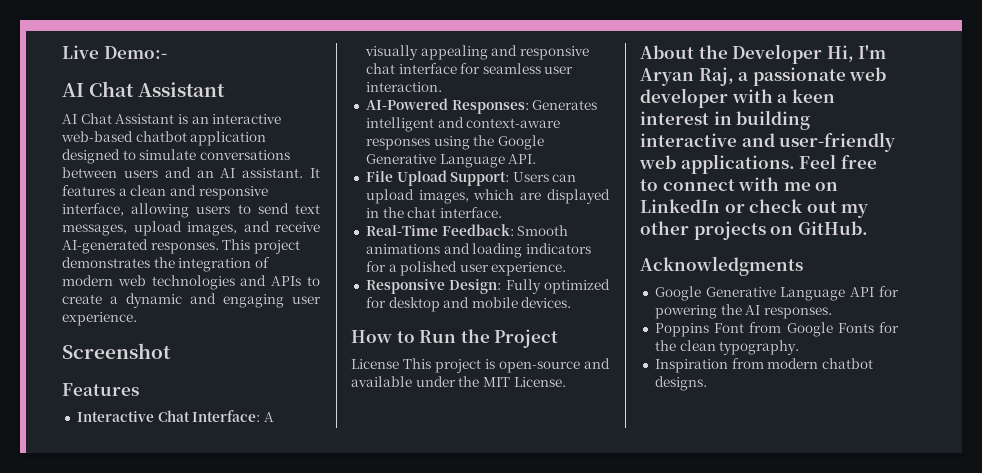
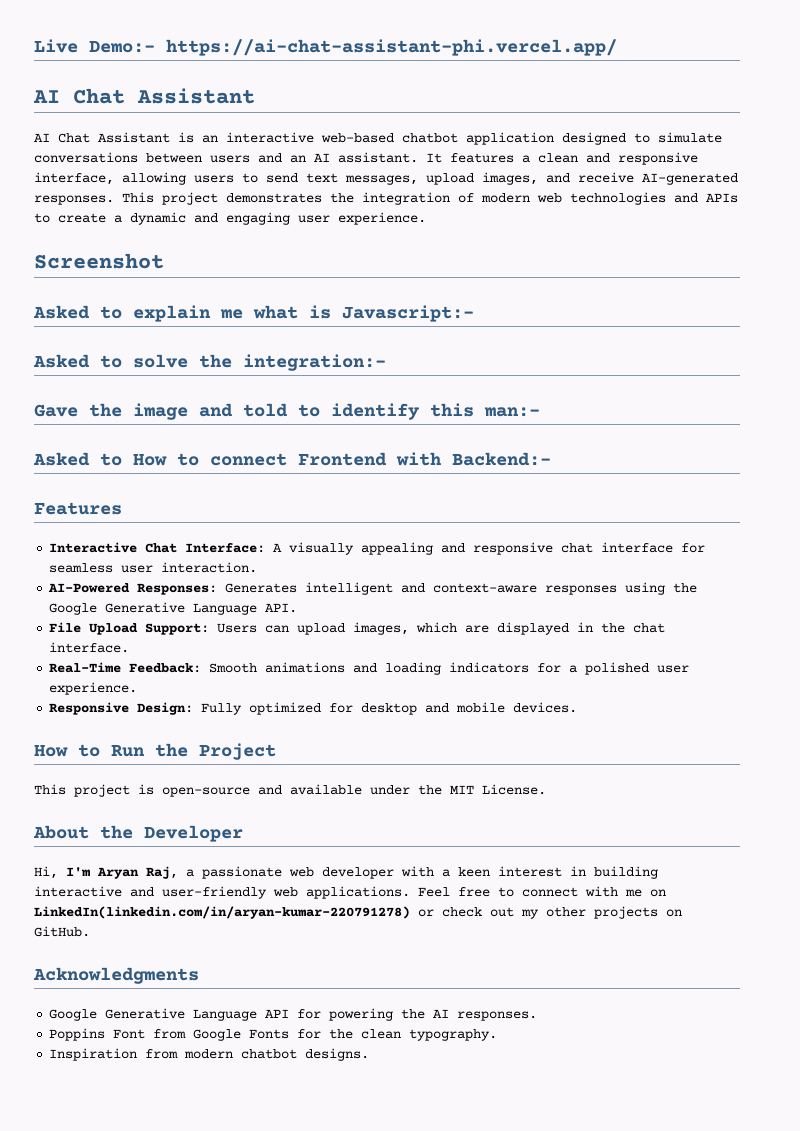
- Live Demo:-
+ Live Demo:- https://ai-chat-assistant-phi.vercel.app/
+ Asked to explain me what is Javascript:-
+ Asked to solve the integration:-
+ Gave the image and told to identify this man:-
+ Asked to How to connect Frontend with Backend:-
- License This project is open-source and available under the MIT License.
+ This project is open-source and available under the MIT License.
- About the Developer Hi, I'm Aryan Raj, a passionate web developer with a keen interest in building interactive and user-friendly web applications.
+ About the Developer
+ Hi, I'm Aryan Raj, a passionate web developer with a keen interest in building interactive and user-friendly web applications.
- Feel free to connect with me on LinkedIn or check out my other projects on GitHub.
+ Feel free to connect with me on LinkedIn(linkedin.com/in/aryan-kumar-220791278) or check out my other projects on GitHub.

